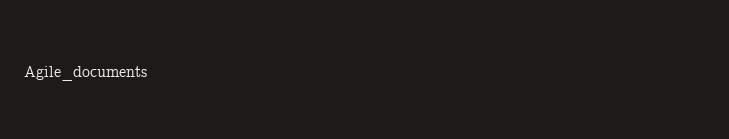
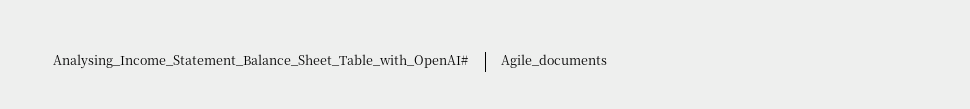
- Agile_documents
+ Analysing_Income_Statement_Balance_Sheet_Table_with_OpenAI# Agile_documents

